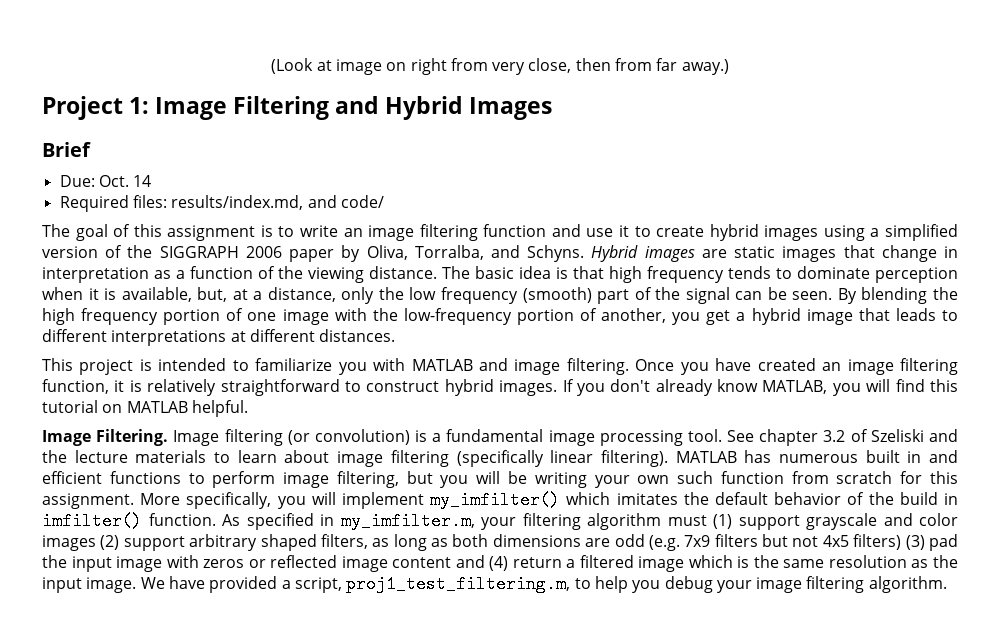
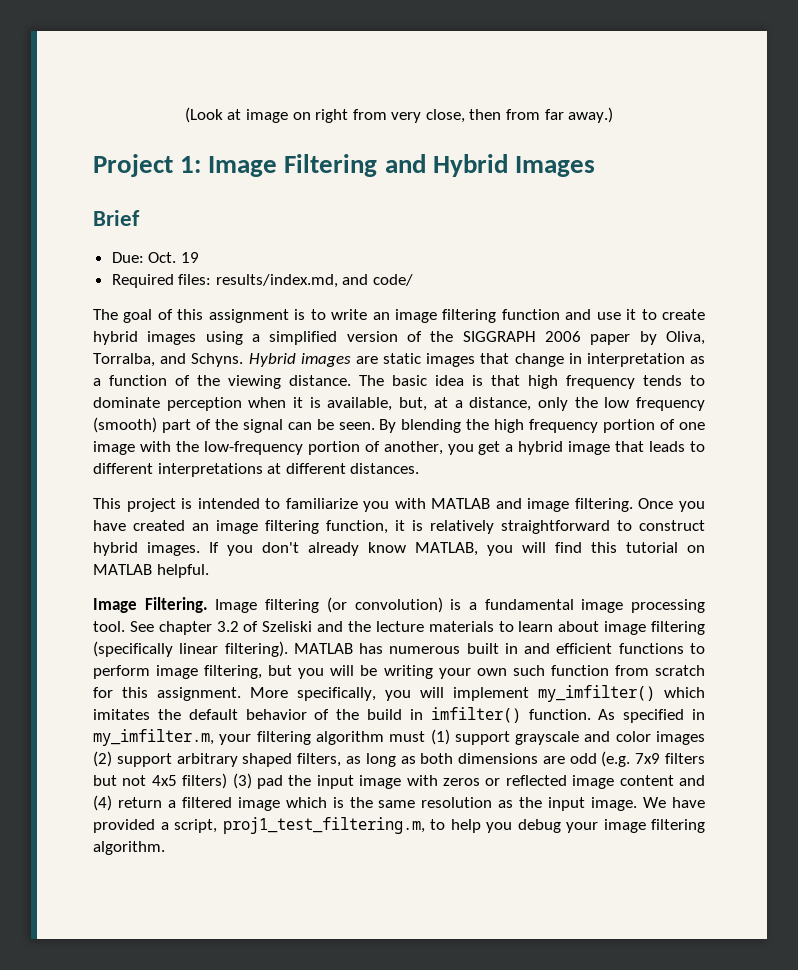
- Due: Oct. 14
+ Due: Oct. 19

